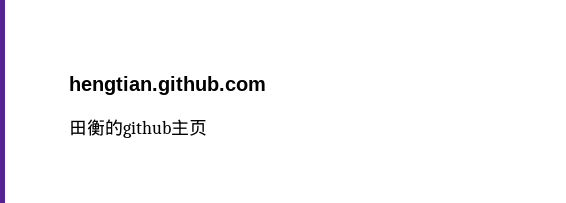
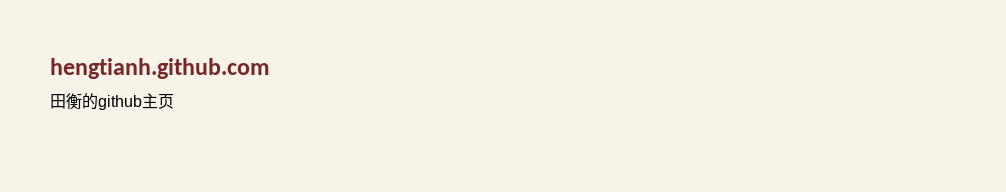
- hengtian.github.com
+ hengtianh.github.com

